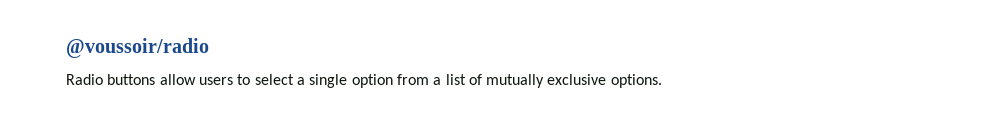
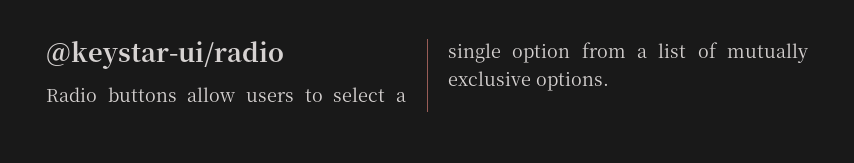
- @voussoir/radio
+ @keystar-ui/radio

